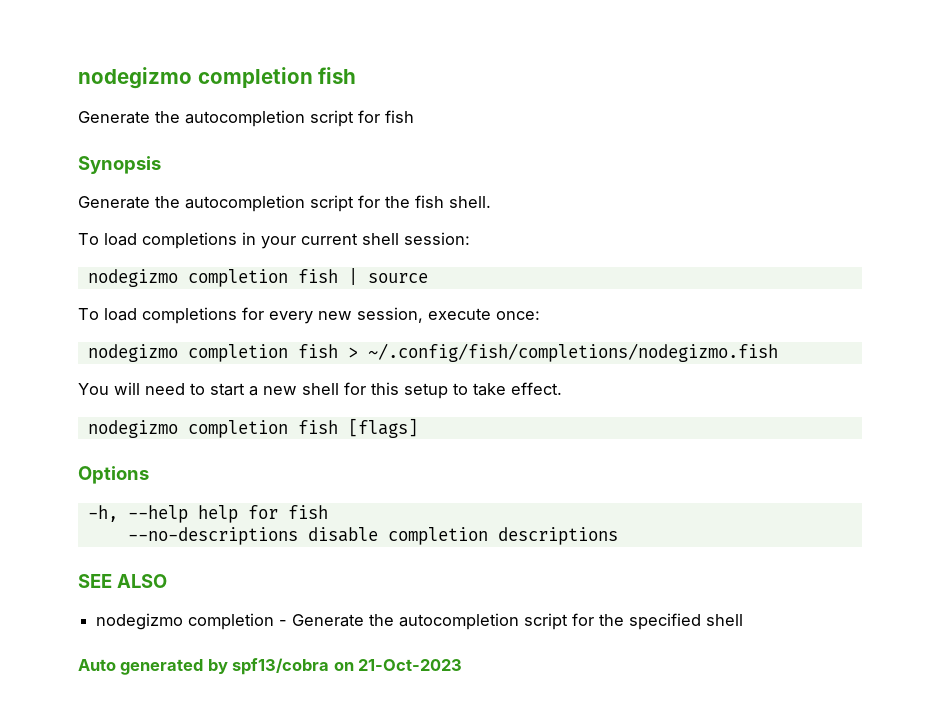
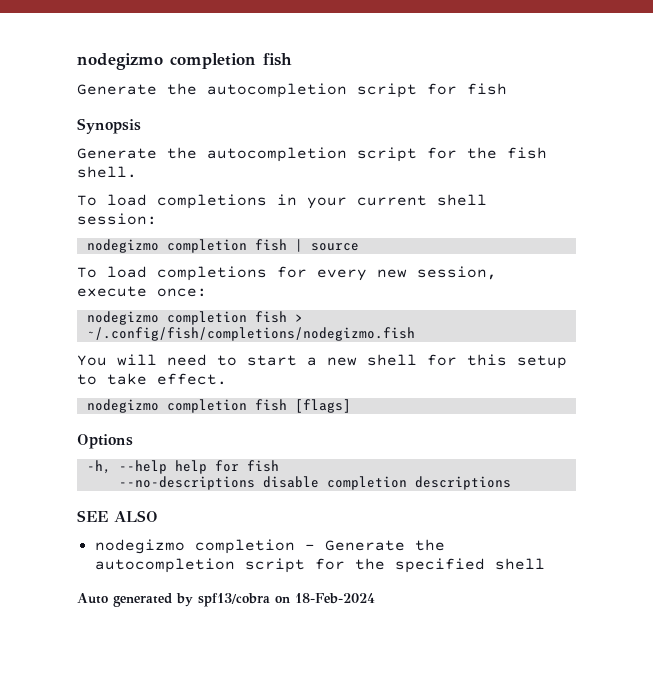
- Auto generated by spf13/cobra on 21-Oct-2023
+ Auto generated by spf13/cobra on 18-Feb-2024

